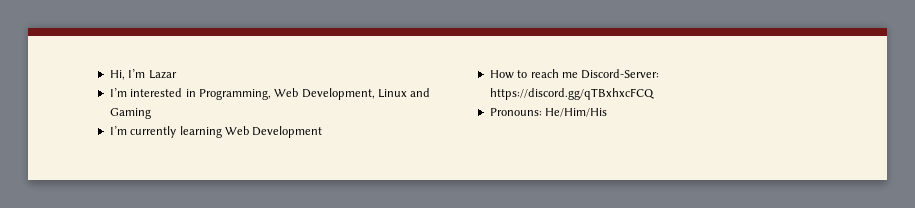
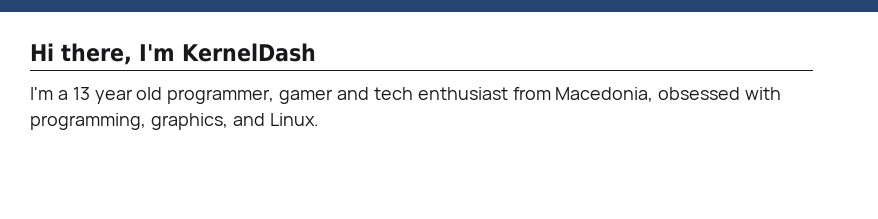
- Hi, I’m Lazar
- I’m interested in Programming, Web Development, Linux and Gaming
- I’m currently learning Web Development
- How to reach me Discord-Server: https://discord.gg/qTBxhxcFCQ
- Pronouns: He/Him/His
+ Hi there, I'm KernelDash
+ I'm a 13 year old programmer, gamer and tech enthusiast from Macedonia, obsessed with programming, graphics, and Linux.

